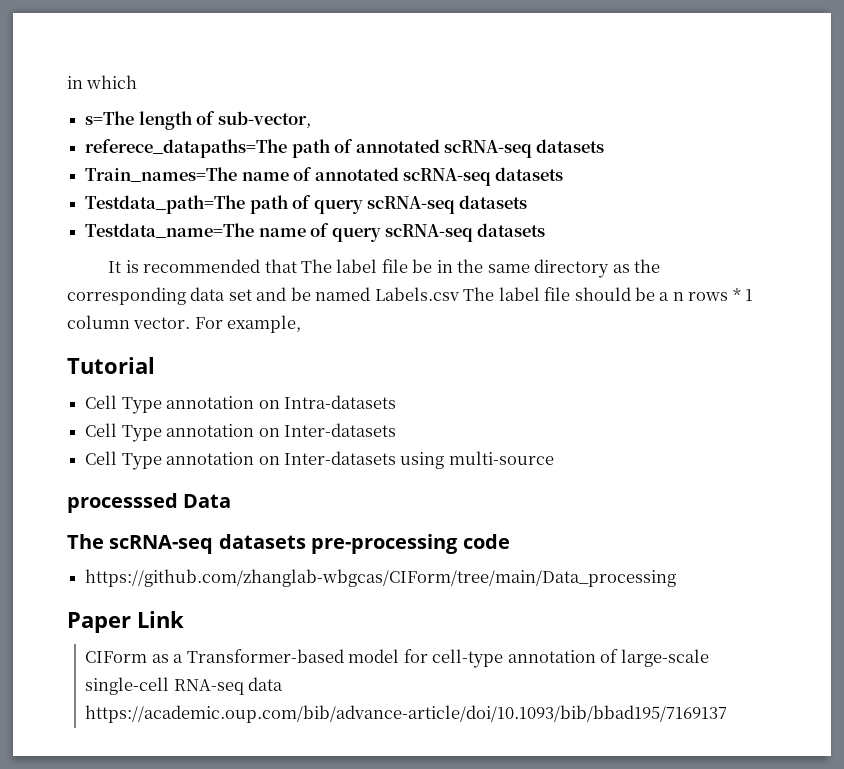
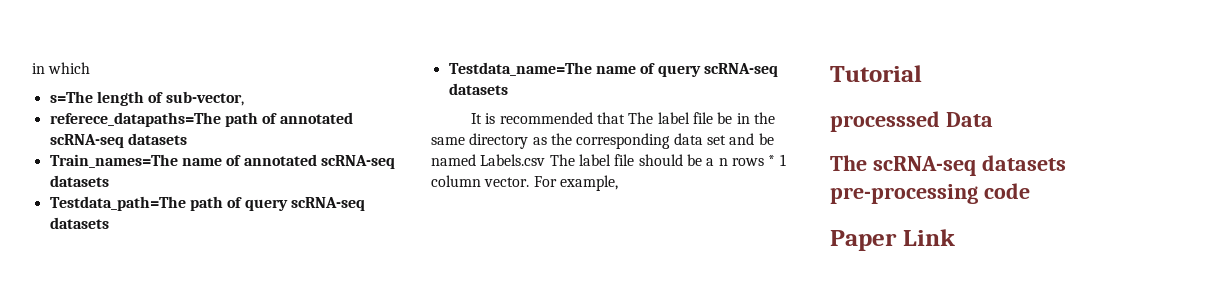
- Cell Type annotation on Intra-datasets
- Cell Type annotation on Inter-datasets
- Cell Type annotation on Inter-datasets using multi-source
- https://github.com/zhanglab-wbgcas/CIForm/tree/main/Data_processing
- CIForm as a Transformer-based model for cell-type annotation of large-scale single-cell RNA-seq data https://academic.oup.com/bib/advance-article/doi/10.1093/bib/bbad195/7169137

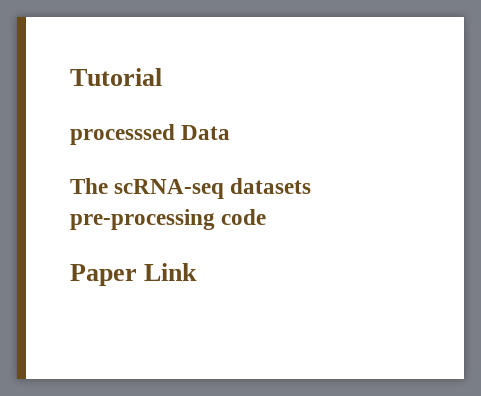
- in which
- s=The length of sub-vector,
- referece_datapaths=The path of annotated scRNA-seq datasets
- Train_names=The name of annotated scRNA-seq datasets
- Testdata_path=The path of query scRNA-seq datasets
- Testdata_name=The name of query scRNA-seq datasets
- It is recommended that The label file be in the same directory as the corresponding data set and be named Labels.csv The label file should be a n rows * 1 column vector. For example,

